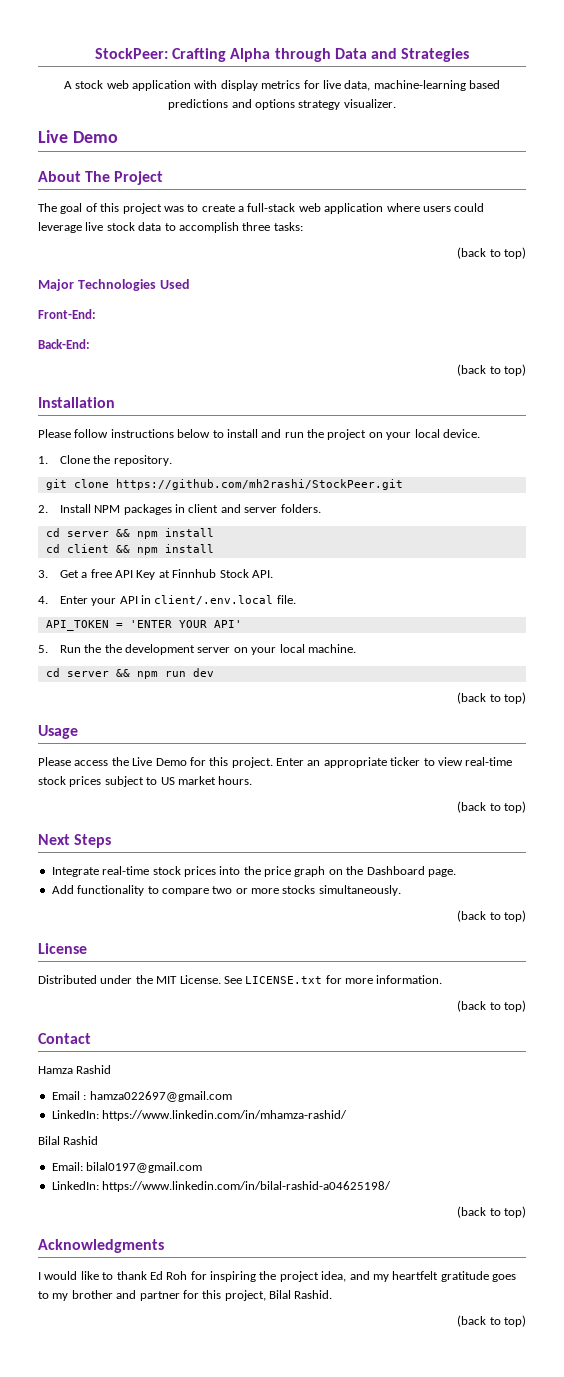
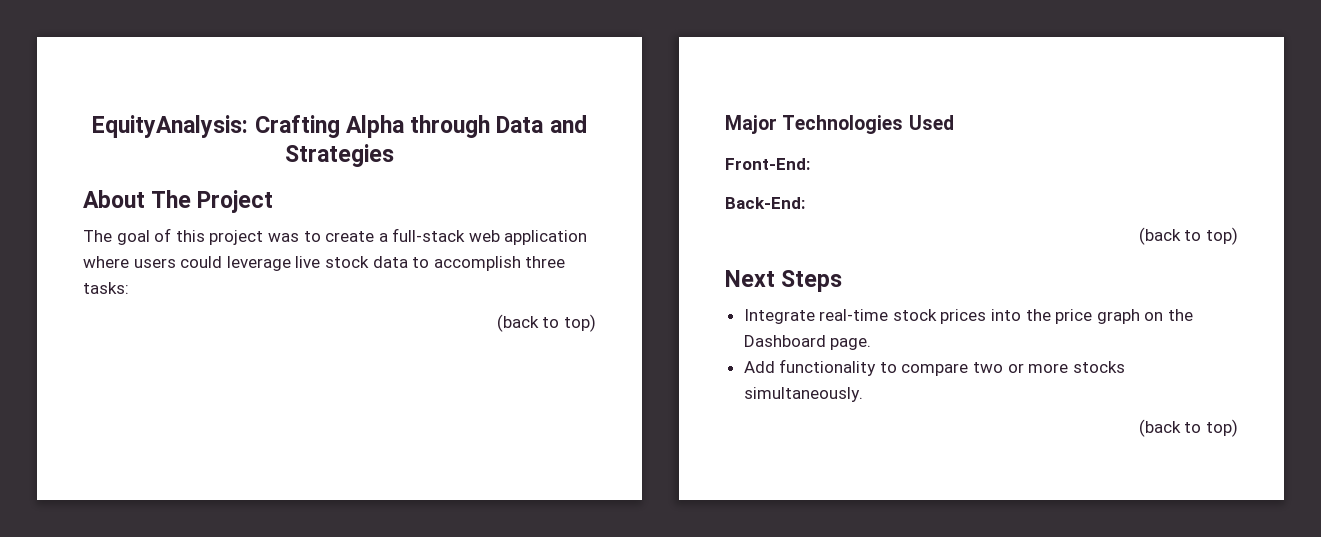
- StockPeer: Crafting Alpha through Data and Strategies
+ EquityAnalysis: Crafting Alpha through Data and Strategies
- A stock web application with display metrics for live data, machine-learning based predictions and options strategy visualizer.
- Live Demo
- Installation
- Please follow instructions below to install and run the project on your local device.
- 1. Clone the repository.
- git clone https://github.com/mh2rashi/StockPeer.git
- 2. Install NPM packages in client and server folders.
- cd server && npm install
- cd client && npm install
- 3. Get a free API Key at Finnhub Stock API.
- 4. Enter your API in client/.env.local file.
- API_TOKEN = 'ENTER YOUR API'
- 5. Run the the development server on your local machine.
- cd server && npm run dev
- (back to top)
- Usage
- Please access the Live Demo for this project. Enter an appropriate ticker to view real-time stock prices subject to US market hours.
- (back to top)
- License
- Distributed under the MIT License. See LICENSE.txt for more information.
- (back to top)
- Contact
- Hamza Rashid
- Email : hamza022697@gmail.com
- LinkedIn: https://www.linkedin.com/in/mhamza-rashid/
- Bilal Rashid
- Email: bilal0197@gmail.com
- LinkedIn: https://www.linkedin.com/in/bilal-rashid-a04625198/
- (back to top)
- Acknowledgments
- I would like to thank Ed Roh for inspiring the project idea, and my heartfelt gratitude goes to my brother and partner for this project, Bilal Rashid.
- (back to top)

